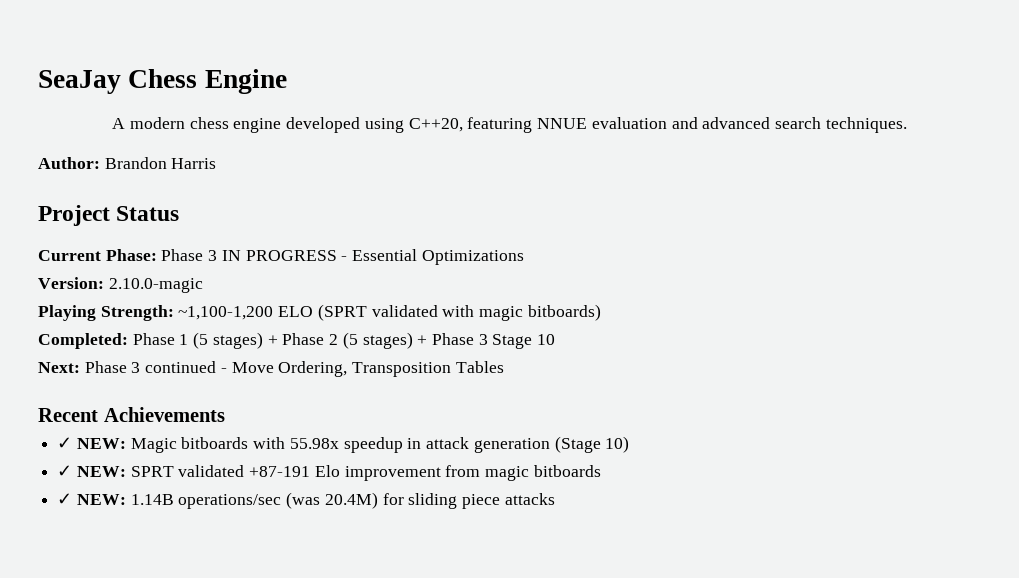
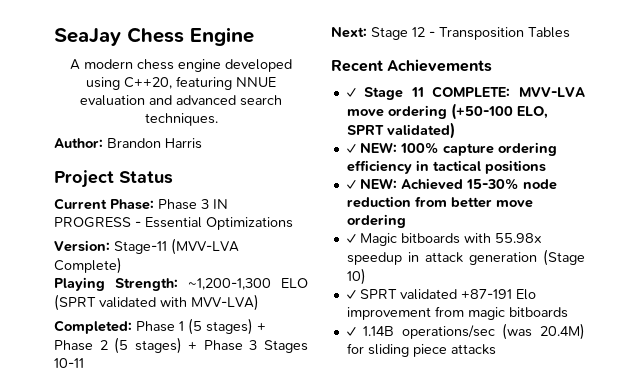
- Version: 2.10.0-magic
+ Version: Stage-11 (MVV-LVA Complete)
- Playing Strength: ~1,100-1,200 ELO (SPRT validated with magic bitboards)
+ Playing Strength: ~1,200-1,300 ELO (SPRT validated with MVV-LVA)
- Completed: Phase 1 (5 stages) + Phase 2 (5 stages) + Phase 3 Stage 10
+ Completed: Phase 1 (5 stages) + Phase 2 (5 stages) + Phase 3 Stages 10-11
- Next: Phase 3 continued - Move Ordering, Transposition Tables
+ Next: Stage 12 - Transposition Tables
  Recent Achievements
- ✓ NEW: Magic bitboards with 55.98x speedup in attack generation (Stage 10)
+ ✓ Stage 11 COMPLETE: MVV-LVA move ordering (+50-100 ELO, SPRT validated)
+ ✓ NEW: 100% capture ordering efficiency in tactical positions
+ ✓ NEW: Achieved 15-30% node reduction from better move ordering
+ ✓ Magic bitboards with 55.98x speedup in attack generation (Stage 10)
- ✓ NEW: SPRT validated +87-191 Elo improvement from magic bitboards
+ ✓ SPRT validated +87-191 Elo improvement from magic bitboards
- ✓ NEW: 1.14B operations/sec (was 20.4M) for sliding piece attacks
+ ✓ 1.14B operations/sec (was 20.4M) for sliding piece attacks

